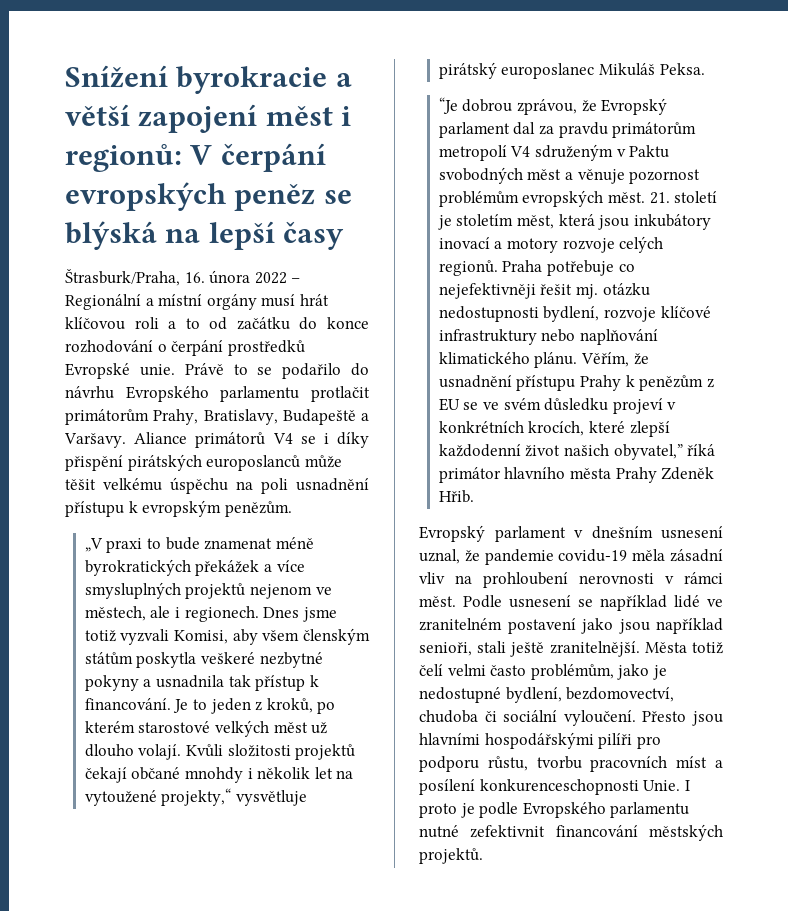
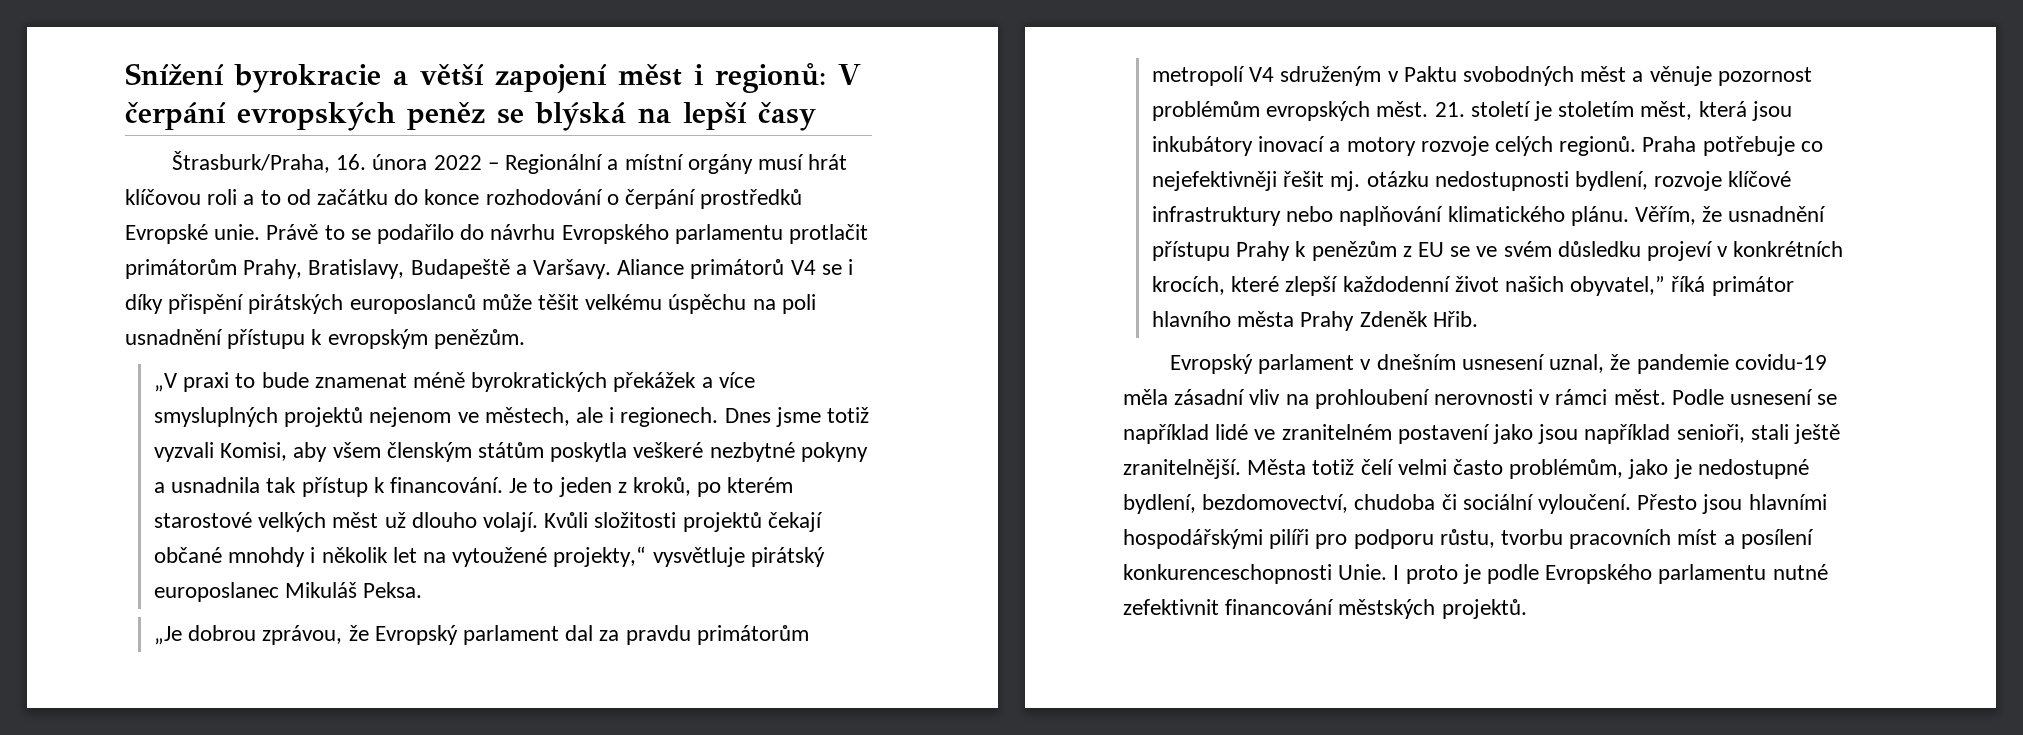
- “Je dobrou zprávou, že Evropský parlament dal za pravdu primátorům metropolí V4 sdruženým v Paktu svobodných měst a věnuje pozornost problémům evropských měst.
+ „Je dobrou zprávou, že Evropský parlament dal za pravdu primátorům metropolí V4 sdruženým v Paktu svobodných měst a věnuje pozornost problémům evropských měst.

